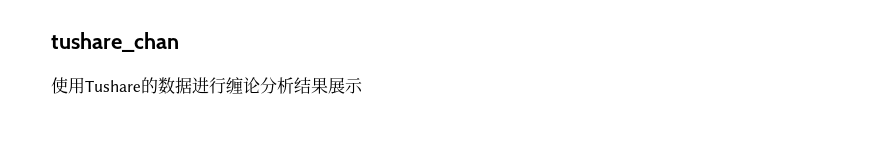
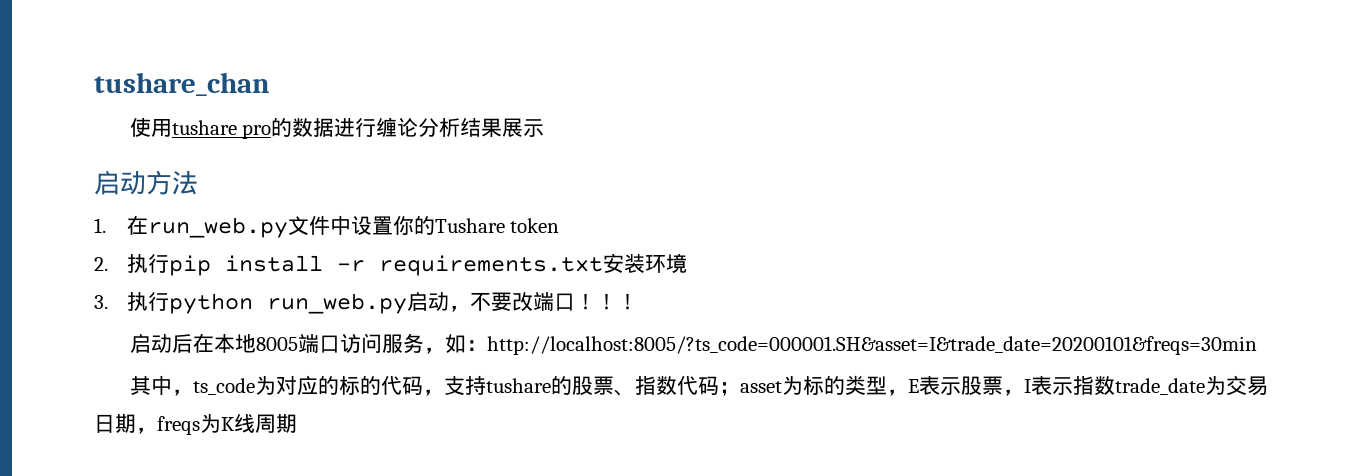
- 使用Tushare的数据进行缠论分析结果展示
+ 使用tushare pro的数据进行缠论分析结果展示
+ 启动方法
+ 1.在run_web.py文件中设置你的Tushare token
+ 2.执行pip install -r requirements.txt安装环境
+ 3.执行python run_web.py启动，不要改端口！！！
+ 启动后在本地8005端口访问服务，如：http://localhost:8005/?ts_code=000001.SH&asset=I&trade_date=20200101&freqs=30min
+ 其中，ts_code为对应的标的代码，支持tushare的股票、指数代码；asset为标的类型，E表示股票，I表示指数trade_date为交易日期，freqs为K线周期

